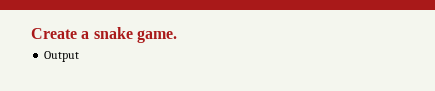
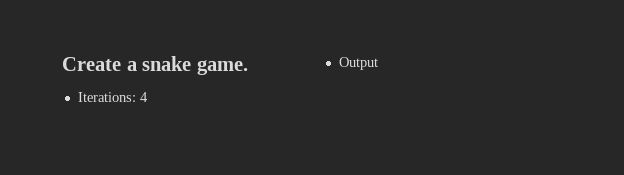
+ Iterations: 4

